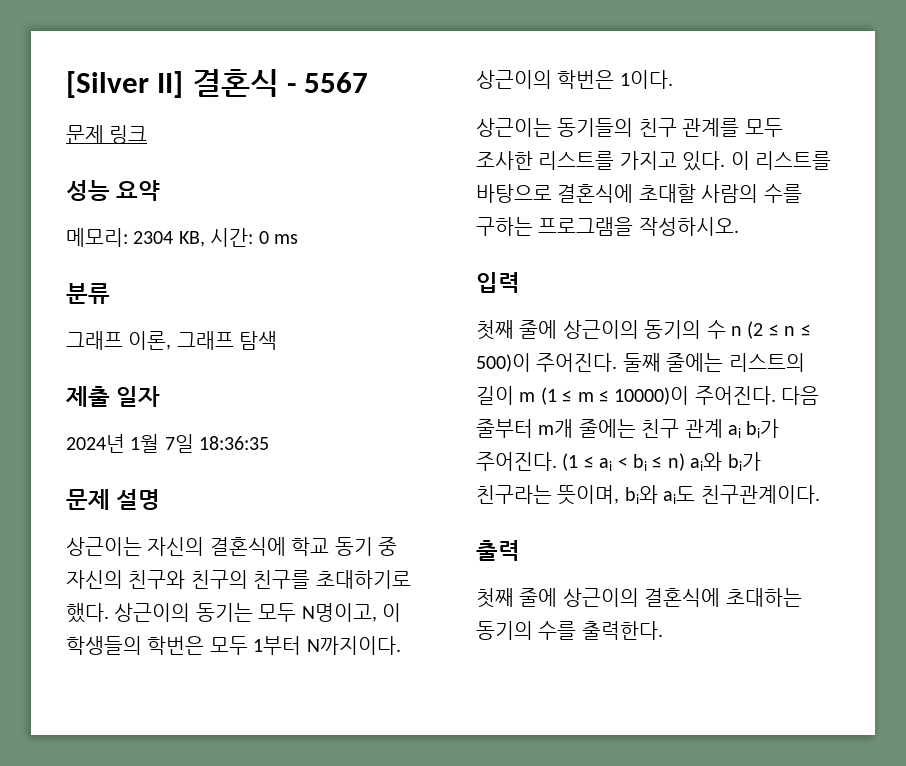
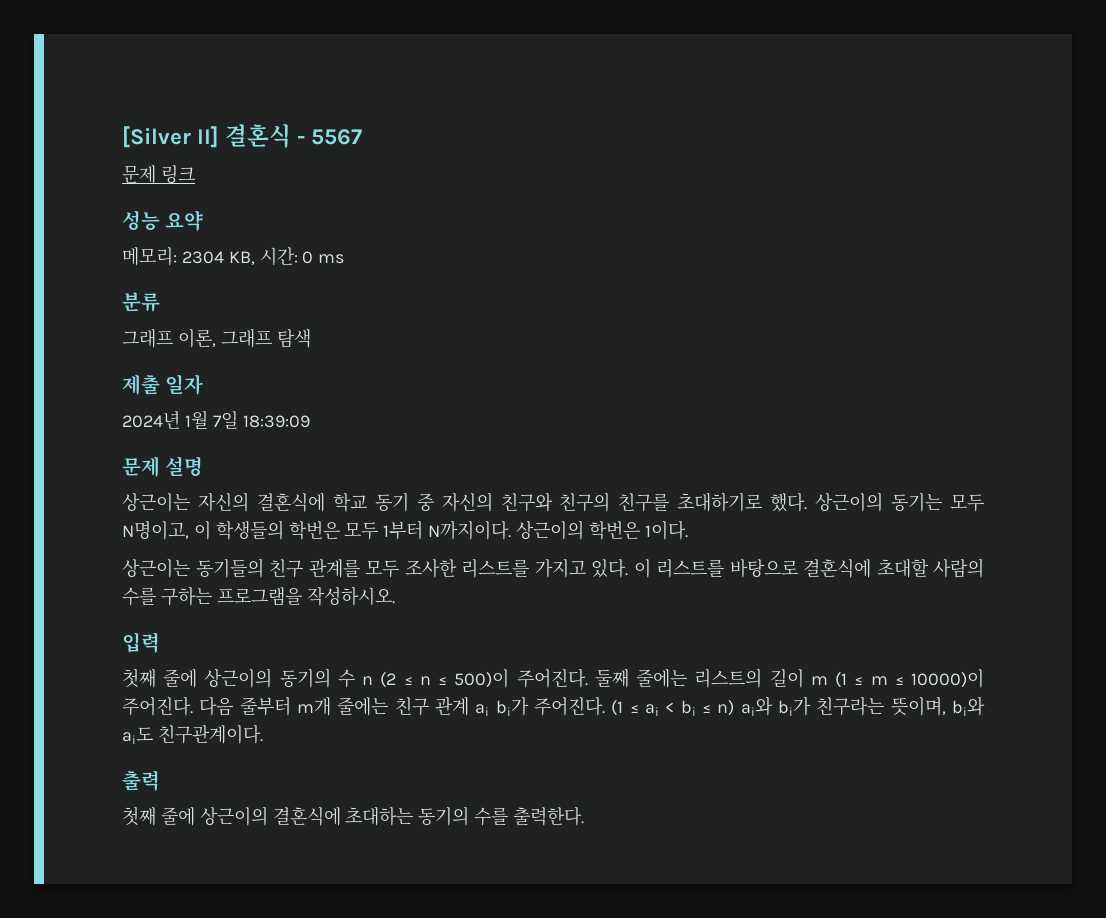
- 2024년 1월 7일 18:36:35
+ 2024년 1월 7일 18:39:09

